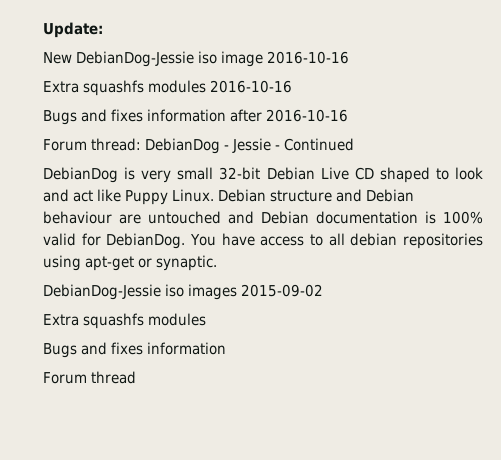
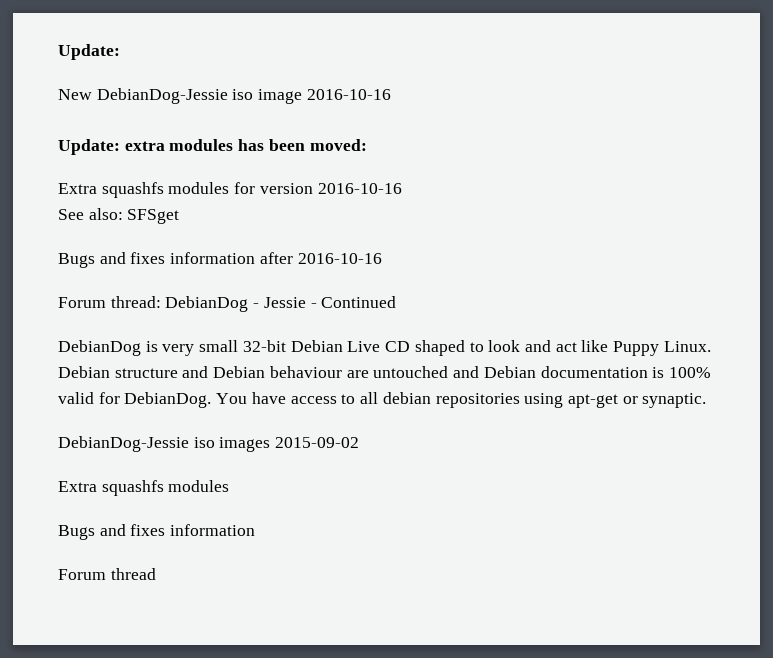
- Extra squashfs modules 2016-10-16
+ Update: extra modules has been moved:
+ Extra squashfs modules for version 2016-10-16
+ See also: SFSget

